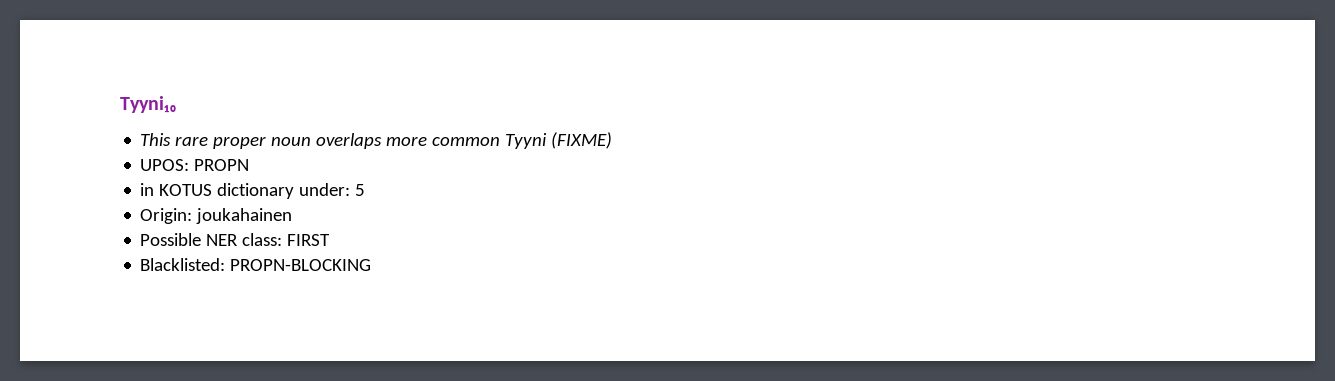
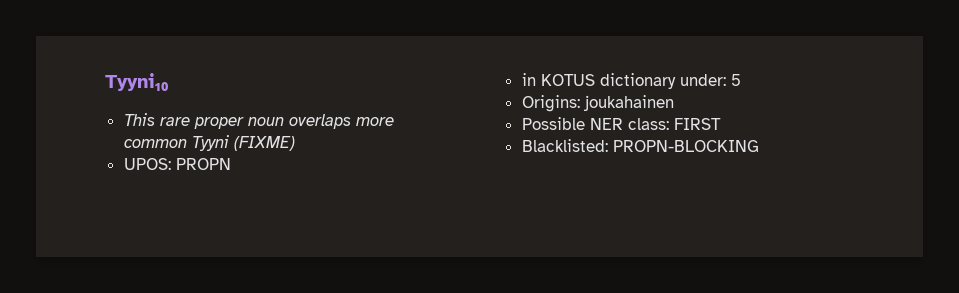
- Origin: joukahainen
+ Origins: joukahainen

